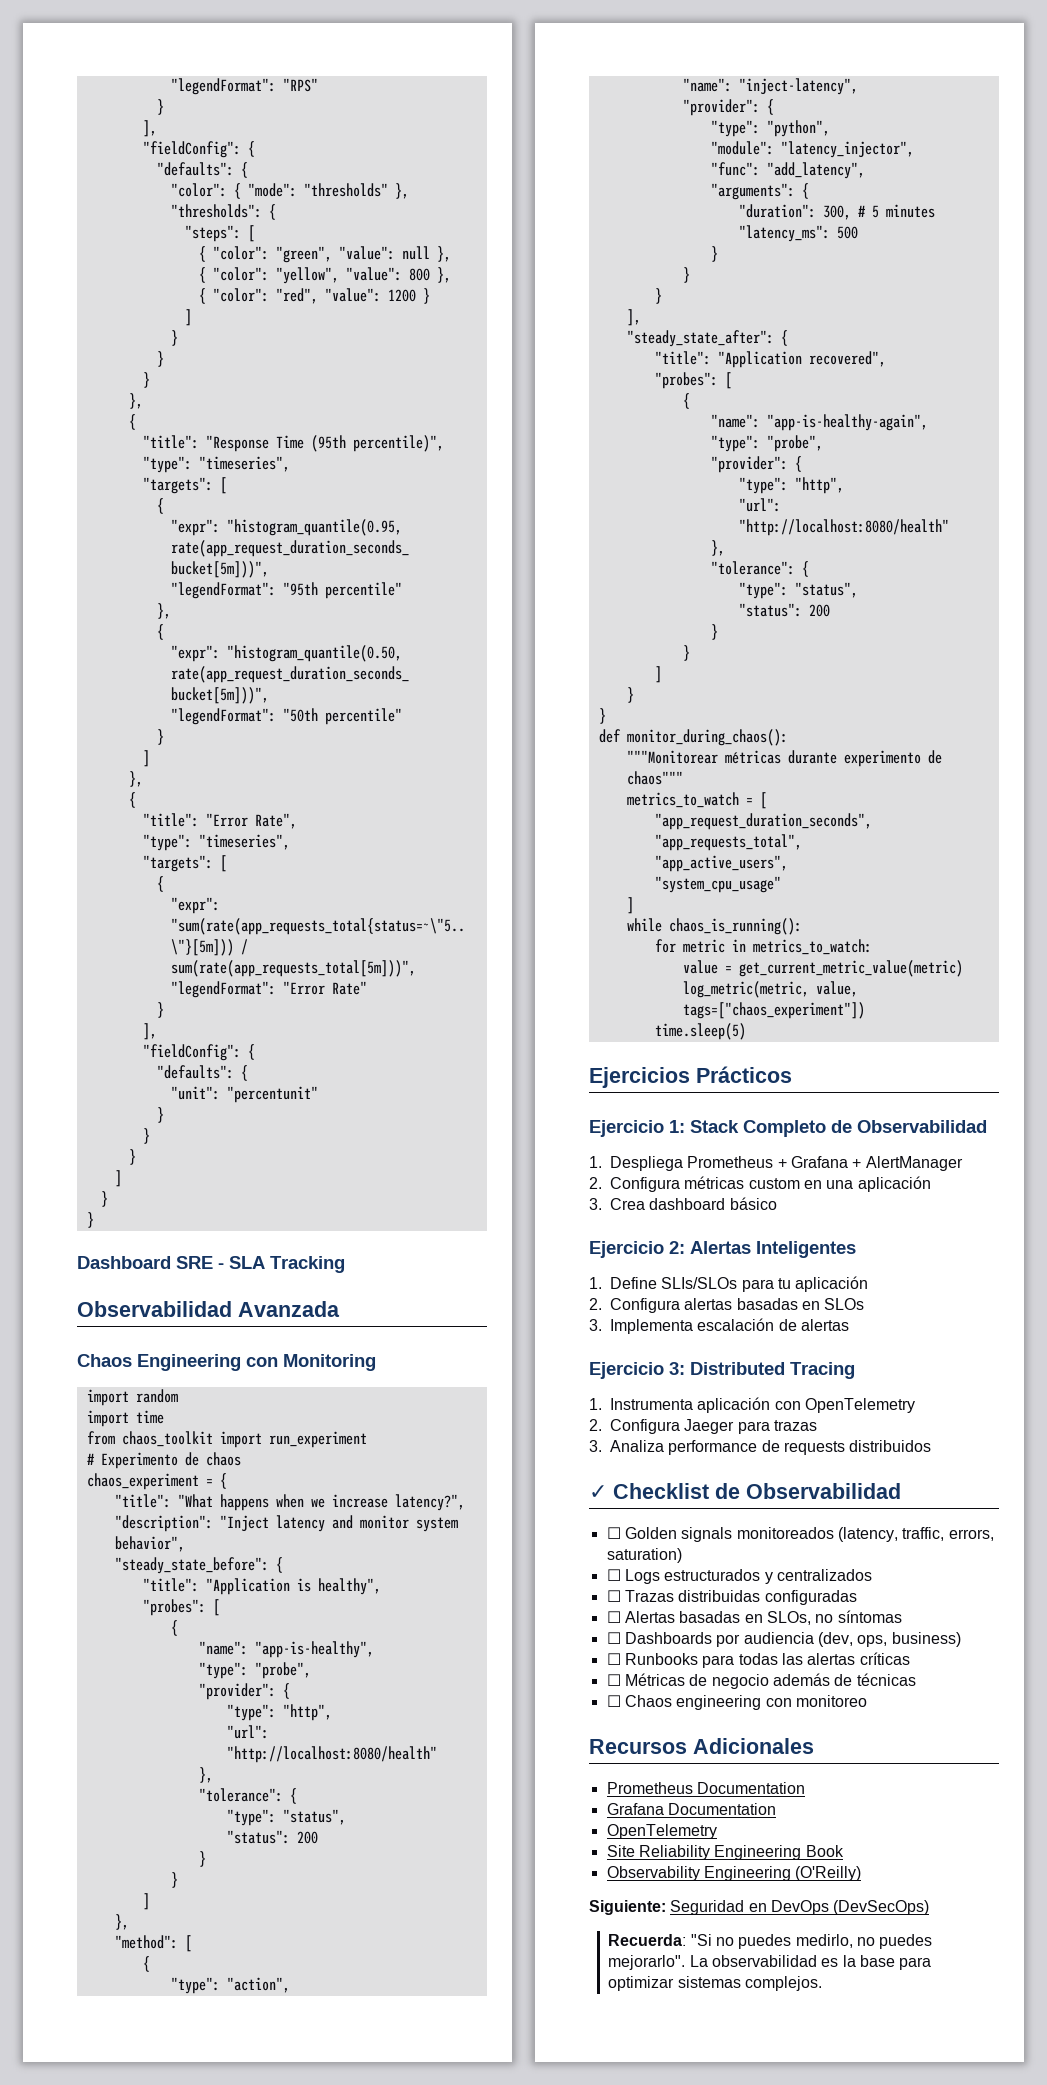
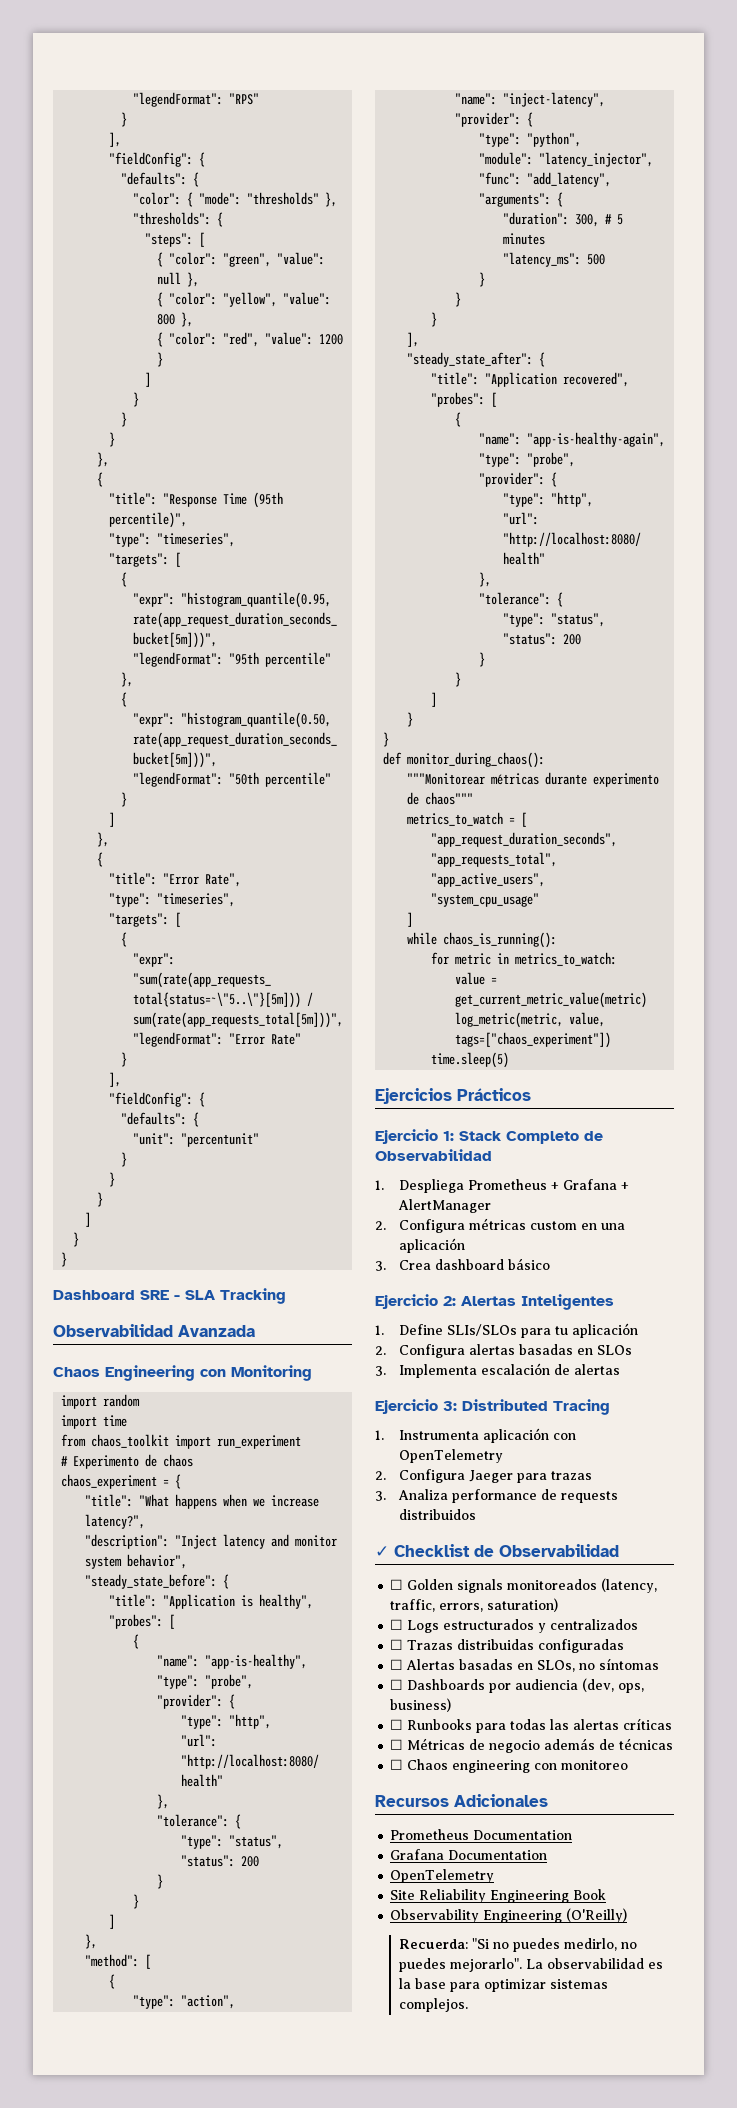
- Siguiente: Seguridad en DevOps (DevSecOps)

